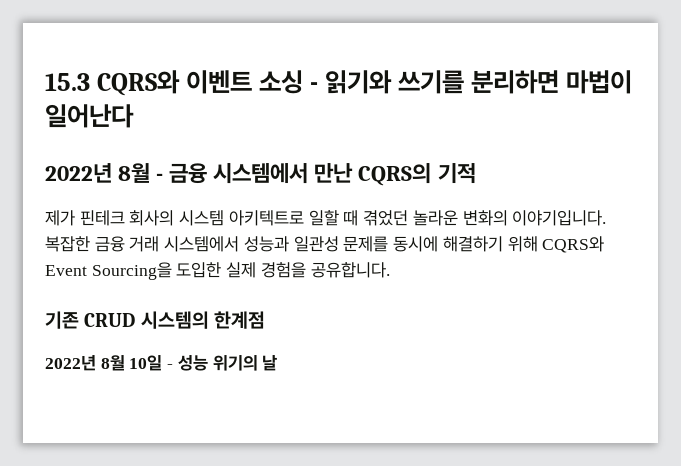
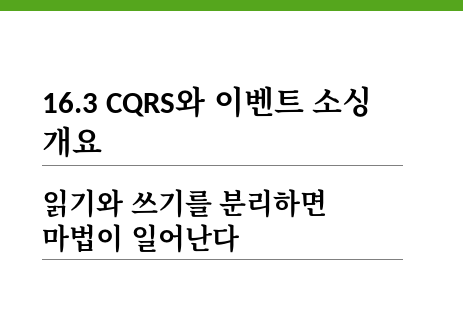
- 15.3 CQRS와 이벤트 소싱 - 읽기와 쓰기를 분리하면 마법이 일어난다
+ 16.3 CQRS와 이벤트 소싱 개요
+ 읽기와 쓰기를 분리하면 마법이 일어난다
- 2022년 8월 - 금융 시스템에서 만난 CQRS의 기적
- 제가 핀테크 회사의 시스템 아키텍트로 일할 때 겪었던 놀라운 변화의 이야기입니다. 복잡한 금융 거래 시스템에서 성능과 일관성 문제를 동시에 해결하기 위해 CQRS와 Event Sourcing을 도입한 실제 경험을 공유합니다.
- 기존 CRUD 시스템의 한계점
- 2022년 8월 10일 - 성능 위기의 날

